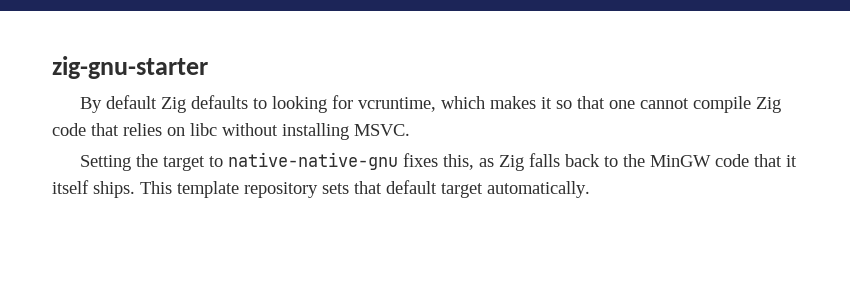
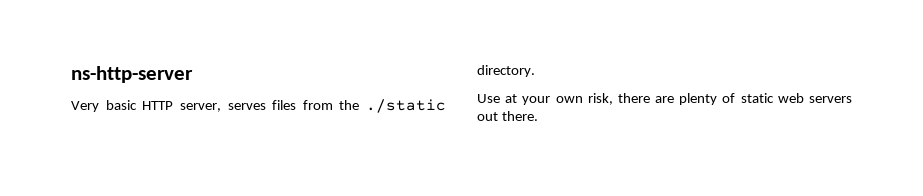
- zig-gnu-starter
- By default Zig defaults to looking for vcruntime, which makes it so that one cannot compile Zig code that relies on libc without installing MSVC.
- Setting the target to native-native-gnu fixes this, as Zig falls back to the MinGW code that it itself ships. This template repository sets that default target automatically.
+ ns-http-server
+ Very basic HTTP server, serves files from the ./static directory.
+ Use at your own risk, there are plenty of static web servers out there.

